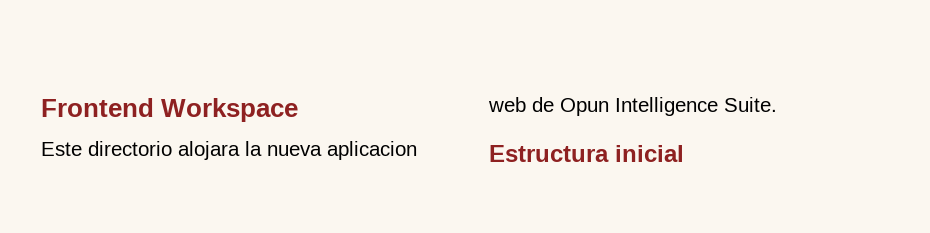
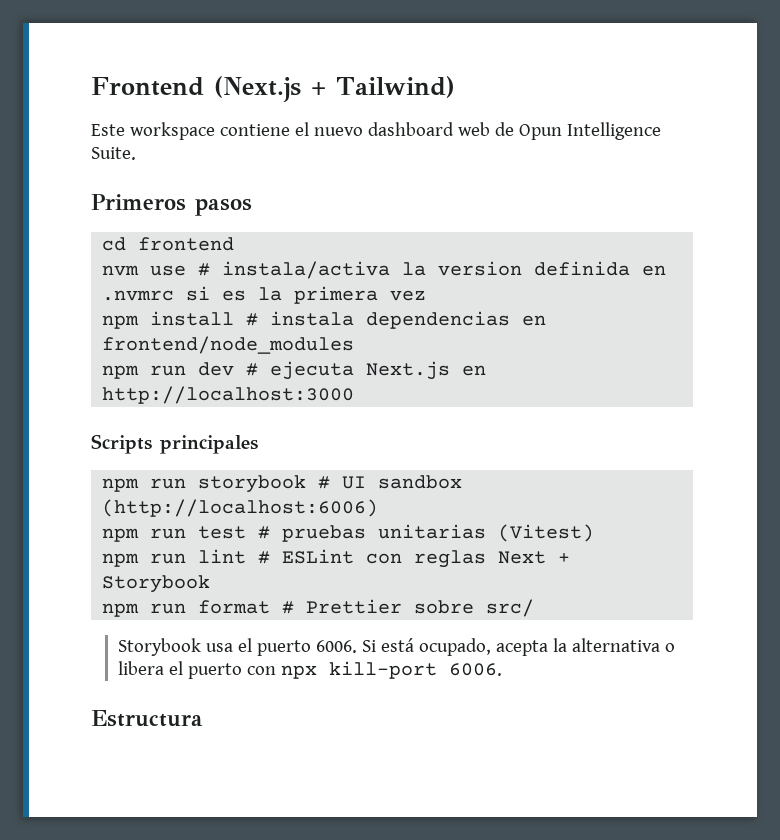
- Frontend Workspace
- Este directorio alojara la nueva aplicacion web de Opun Intelligence Suite.
+ Frontend (Next.js + Tailwind)
+ Este workspace contiene el nuevo dashboard web de Opun Intelligence Suite.
+ Primeros pasos
+ cd frontend
+ nvm use # instala/activa la version definida en .nvmrc si es la primera vez
+ npm install # instala dependencias en frontend/node_modules
+ npm run dev # ejecuta Next.js en http://localhost:3000
+ Scripts principales
+ npm run storybook # UI sandbox (http://localhost:6006)
+ npm run test # pruebas unitarias (Vitest)
+ npm run lint # ESLint con reglas Next + Storybook
+ npm run format # Prettier sobre src/
+ Storybook usa el puerto 6006. Si está ocupado, acepta la alternativa o libera el puerto con npx kill-port 6006.
- Estructura inicial
+ Estructura

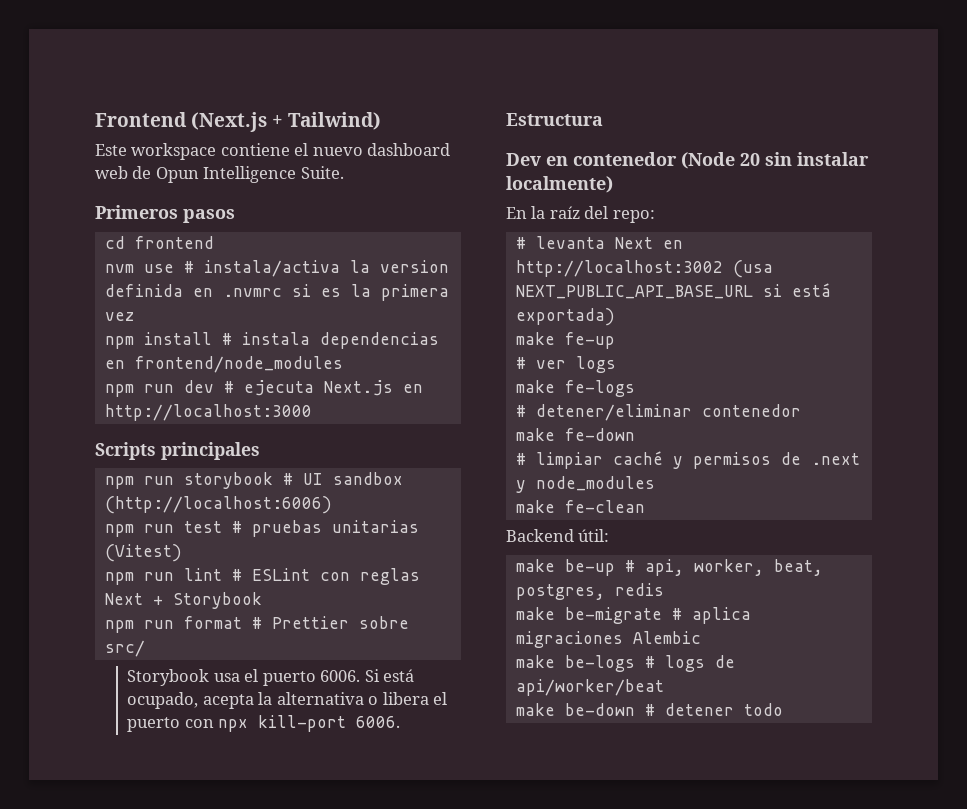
+ Dev en contenedor (Node 20 sin instalar localmente)
+ En la raíz del repo:
+ # levanta Next en http://localhost:3002 (usa NEXT_PUBLIC_API_BASE_URL si está exportada)
+ make fe-up
+ # ver logs
+ make fe-logs
+ # detener/eliminar contenedor
+ make fe-down
+ # limpiar caché y permisos de .next y node_modules
+ make fe-clean
+ Backend útil:
+ make be-up # api, worker, beat, postgres, redis
+ make be-migrate # aplica migraciones Alembic
+ make be-logs # logs de api/worker/beat
+ make be-down # detener todo

